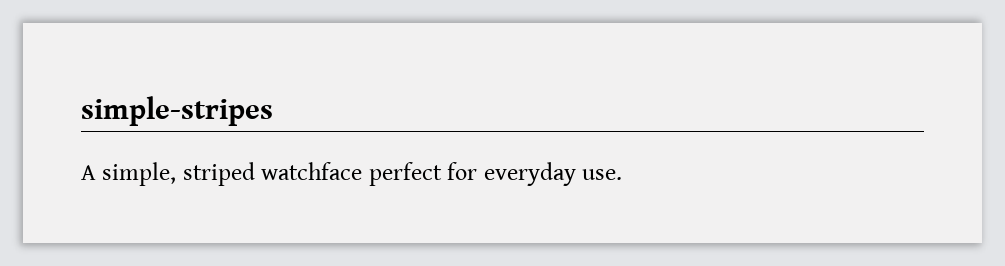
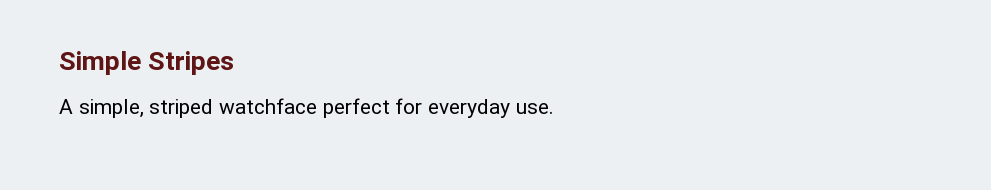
- simple-stripes
+ Simple Stripes

